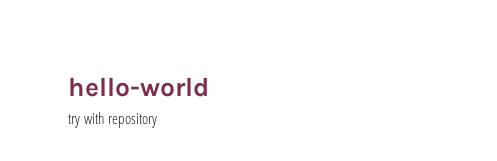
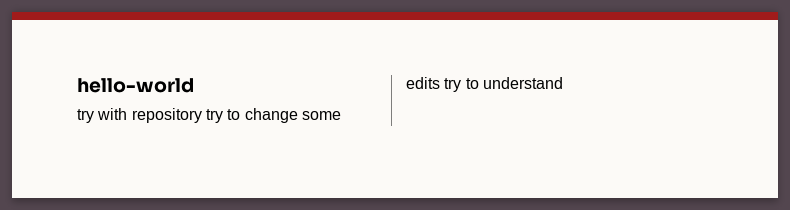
- try with repository
+ try with repository try to change some edits try to understand

